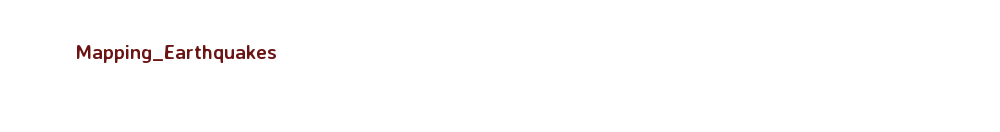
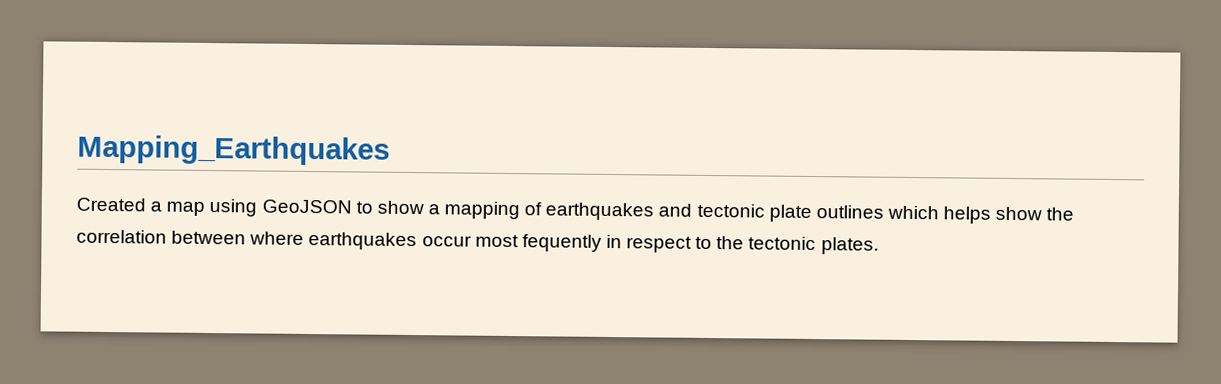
+ Created a map using GeoJSON to show a mapping of earthquakes and tectonic plate outlines which helps show the correlation between where earthquakes occur most fequently in respect to the tectonic plates.

